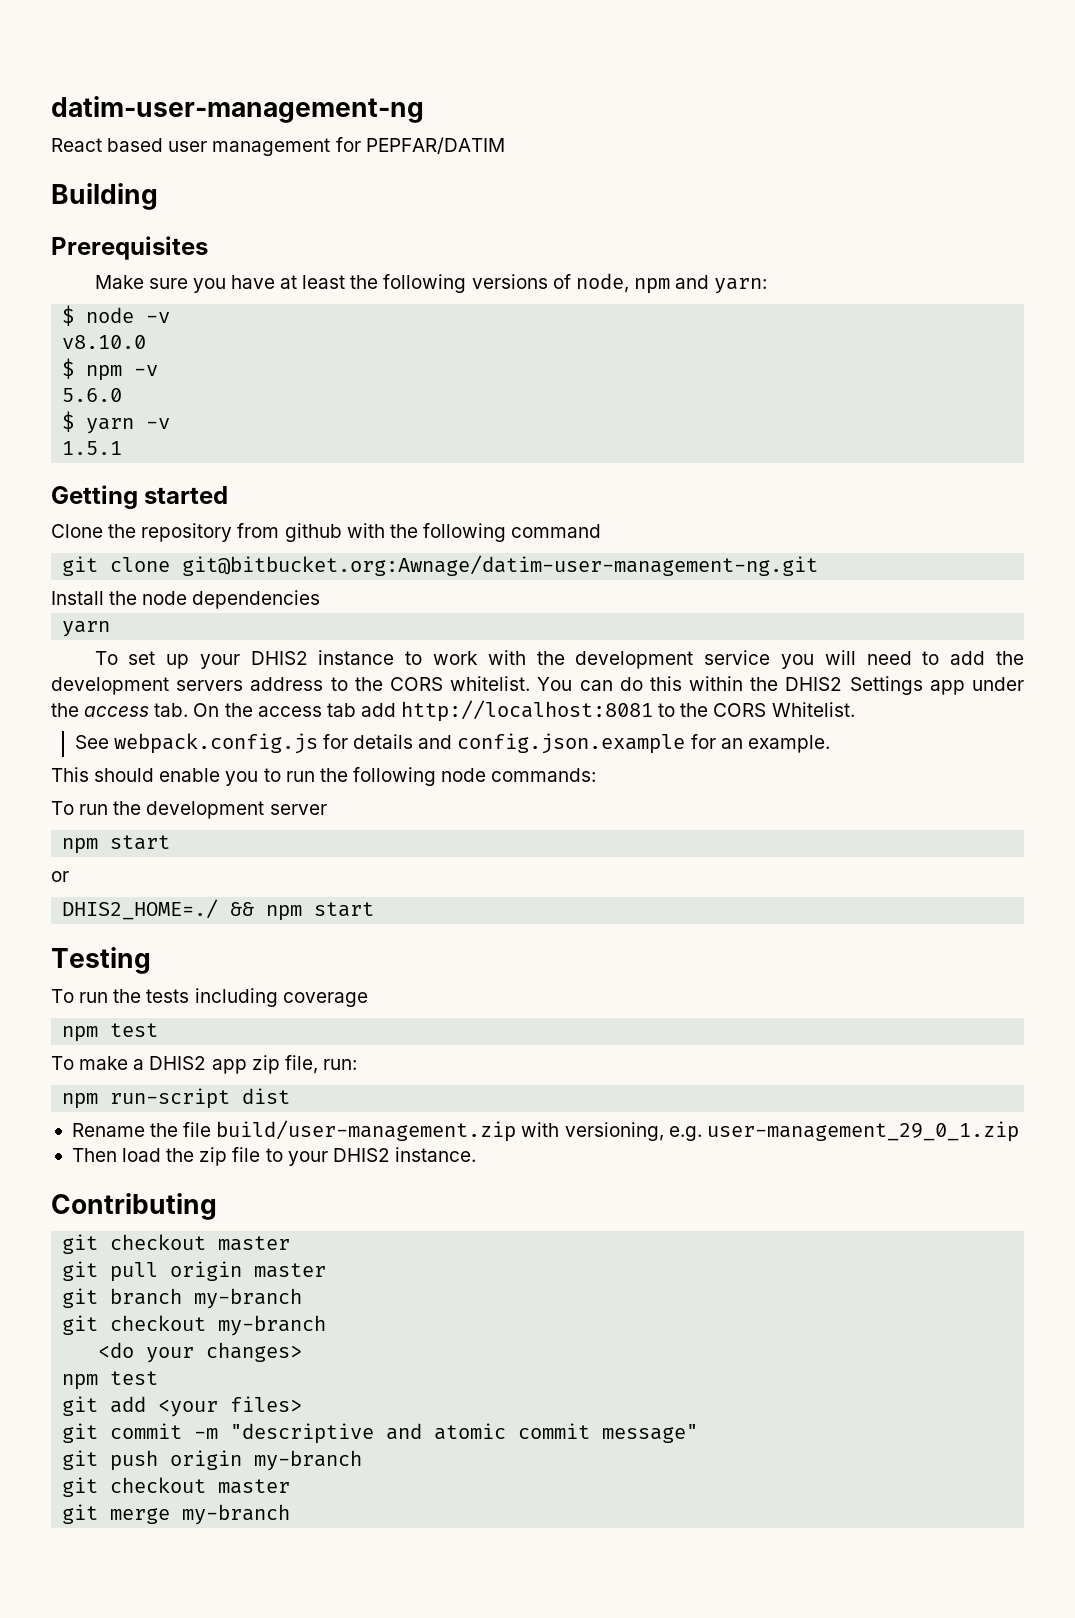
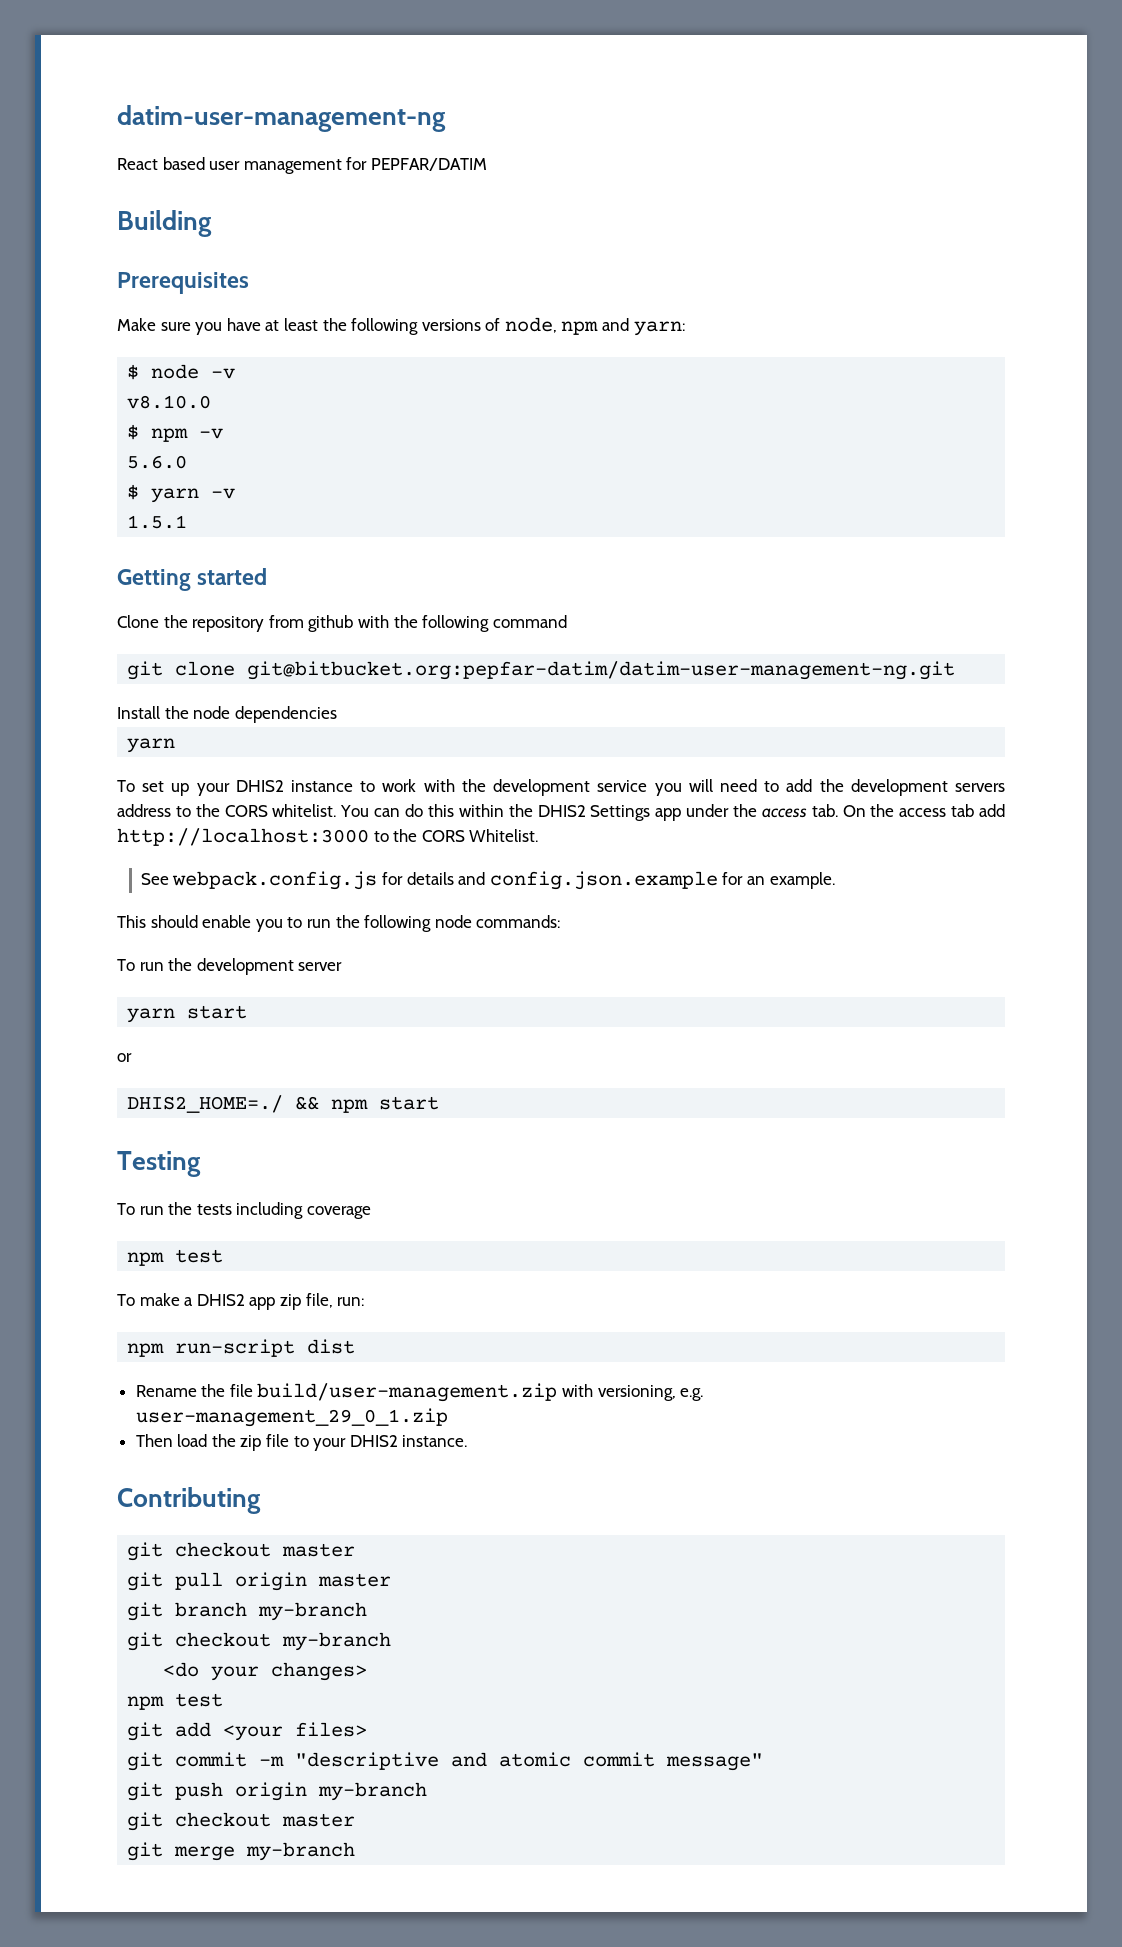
- git clone git@bitbucket.org:Awnage/datim-user-management-ng.git
+ git clone git@bitbucket.org:pepfar-datim/datim-user-management-ng.git
- You can do this within the DHIS2 Settings app under the access tab. On the access tab add http://localhost:8081 to the CORS Whitelist.
+ You can do this within the DHIS2 Settings app under the access tab. On the access tab add http://localhost:3000 to the CORS Whitelist.
  To run the development server
- npm start
+ yarn start

